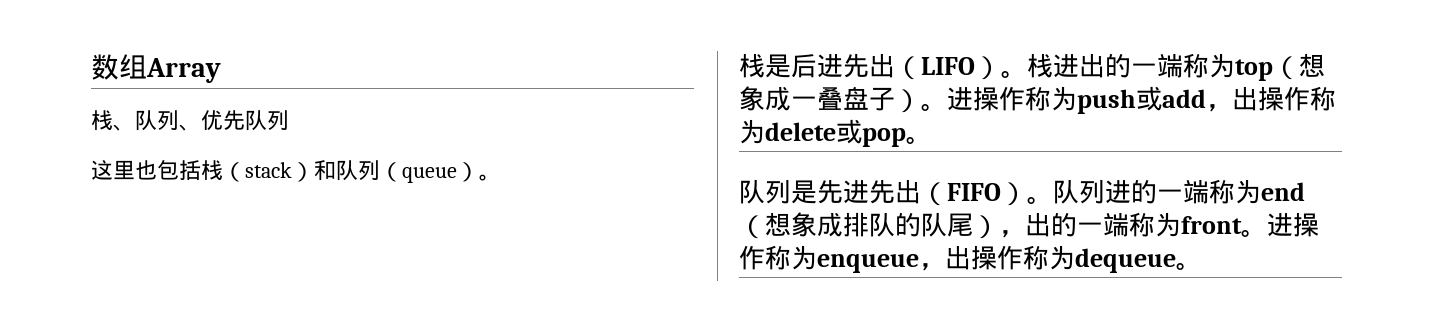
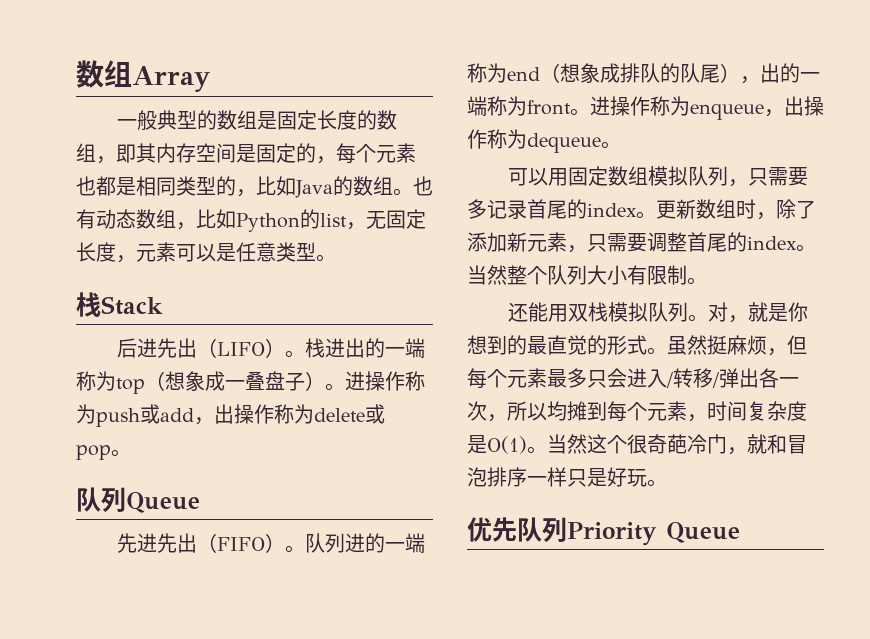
- 栈、队列、优先队列
- 这里也包括栈（stack）和队列（queue）。
+ 一般典型的数组是固定长度的数组，即其内存空间是固定的，每个元素也都是相同类型的，比如Java的数组。也有动态数组，比如Python的list，无固定长度，元素可以是任意类型。
- 栈是后进先出（LIFO）。
+ 栈Stack
+ 后进先出（LIFO）。
- 队列是先进先出（FIFO）。
+ 队列Queue
+ 先进先出（FIFO）。
+ 可以用固定数组模拟队列，只需要多记录首尾的index。更新数组时，除了添加新元素，只需要调整首尾的index。当然整个队列大小有限制。
+ 还能用双栈模拟队列。对，就是你想到的最直觉的形式。虽然挺麻烦，但每个元素最多只会进入/转移/弹出各一次，所以均摊到每个元素，时间复杂度是O(1)。当然这个很奇葩冷门，就和冒泡排序一样只是好玩。
+ 优先队列Priority Queue

